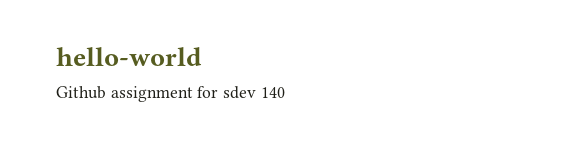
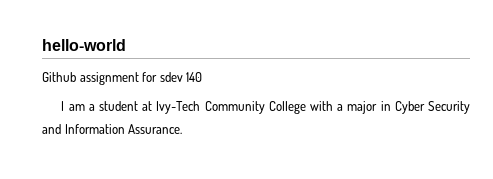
+ I am a student at Ivy-Tech Community College with a major in Cyber Security and Information Assurance.

